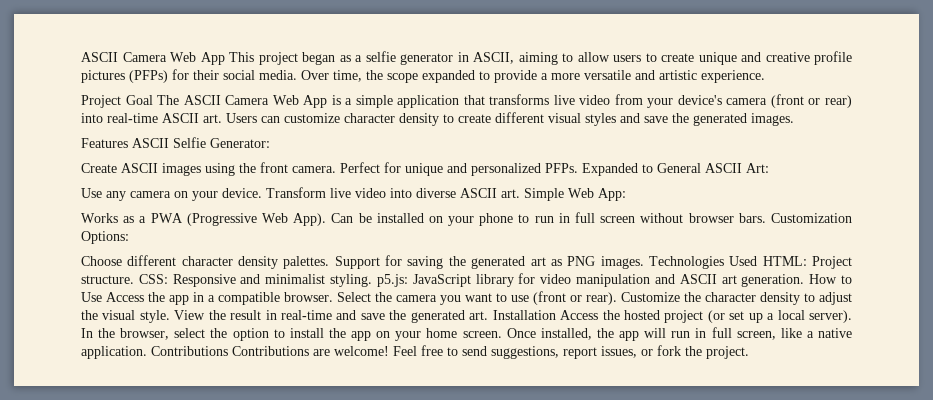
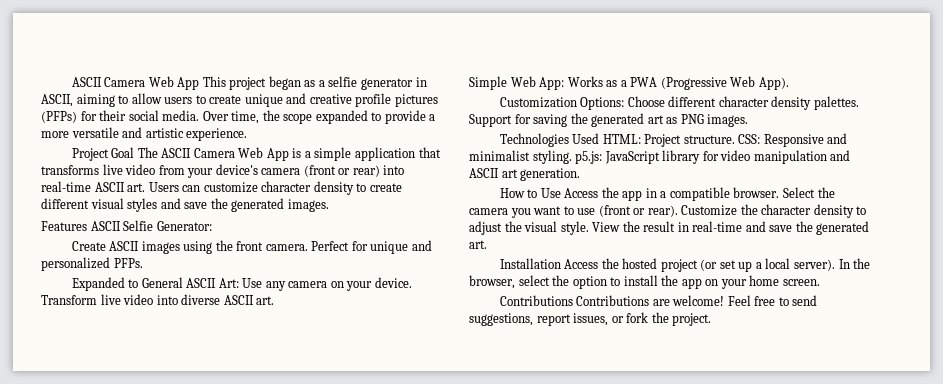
- Perfect for unique and personalized PFPs. Expanded to General ASCII Art:
- Use any camera on your device.
+ Perfect for unique and personalized PFPs.
+ Expanded to General ASCII Art: Use any camera on your device.
- Transform live video into diverse ASCII art. Simple Web App:
- Works as a PWA (Progressive Web App). Can be installed on your phone to run in full screen without browser bars. Customization Options:
- Choose different character density palettes.
+ Transform live video into diverse ASCII art.
+ Simple Web App: Works as a PWA (Progressive Web App).
+ Customization Options: Choose different character density palettes.
- Support for saving the generated art as PNG images. Technologies Used HTML: Project structure.
+ Support for saving the generated art as PNG images.
+ Technologies Used HTML: Project structure.
- CSS: Responsive and minimalist styling. p5.js: JavaScript library for video manipulation and ASCII art generation. How to Use Access the app in a compatible browser.
+ CSS: Responsive and minimalist styling. p5.js: JavaScript library for video manipulation and ASCII art generation.
+ How to Use Access the app in a compatible browser.
- View the result in real-time and save the generated art. Installation Access the hosted project (or set up a local server).
+ View the result in real-time and save the generated art.
+ Installation Access the hosted project (or set up a local server).
- In the browser, select the option to install the app on your home screen. Once installed, the app will run in full screen, like a native application. Contributions Contributions are welcome!
+ In the browser, select the option to install the app on your home screen.
+ Contributions Contributions are welcome!

